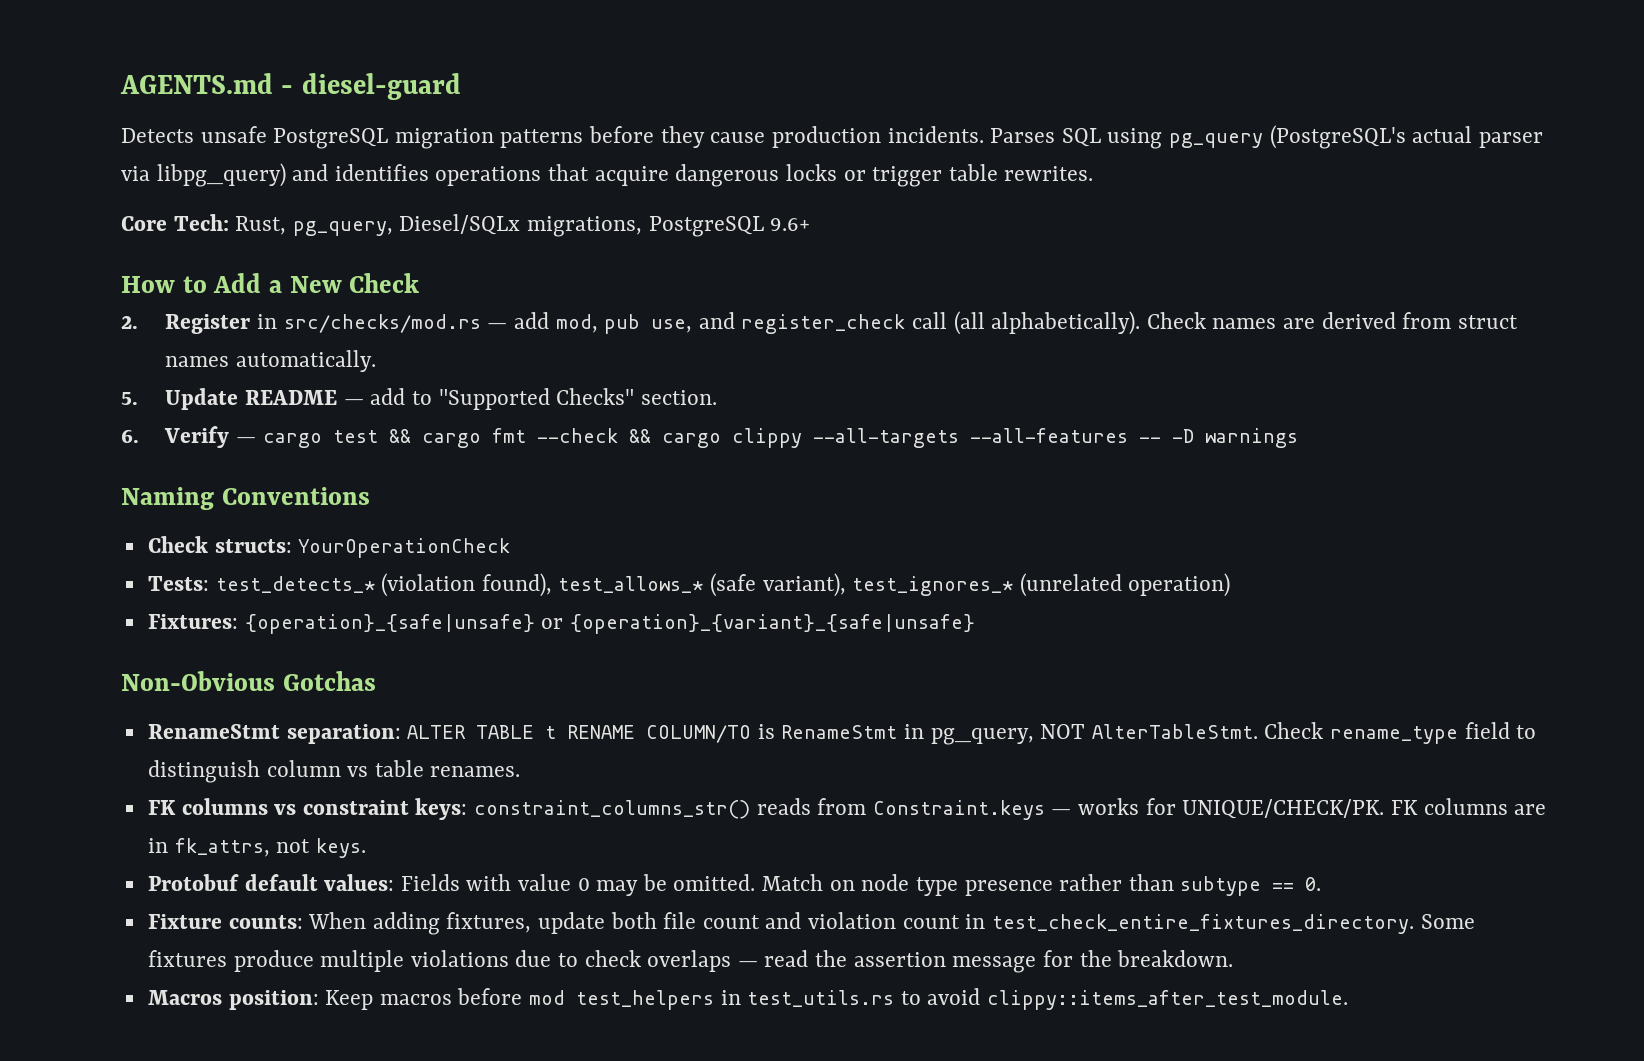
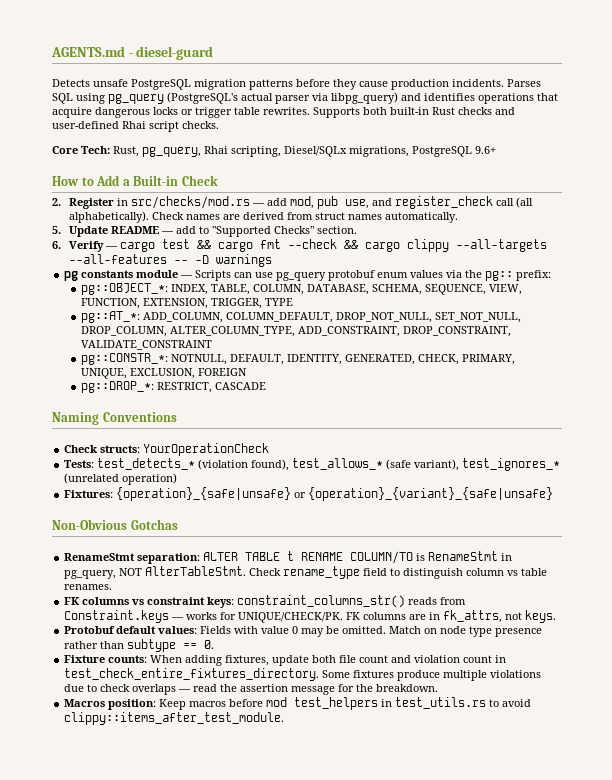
+ Supports both built-in Rust checks and user-defined Rhai script checks.
- Core Tech: Rust, pg_query, Diesel/SQLx migrations, PostgreSQL 9.6+
+ Core Tech: Rust, pg_query, Rhai scripting, Diesel/SQLx migrations, PostgreSQL 9.6+
- How to Add a New Check
+ How to Add a Built-in Check
+ pg constants module — Scripts can use pg_query protobuf enum values via the pg:: prefix:
+ pg::OBJECT_*: INDEX, TABLE, COLUMN, DATABASE, SCHEMA, SEQUENCE, VIEW, FUNCTION, EXTENSION, TRIGGER, TYPE
+ pg::AT_*: ADD_COLUMN, COLUMN_DEFAULT, DROP_NOT_NULL, SET_NOT_NULL, DROP_COLUMN, ALTER_COLUMN_TYPE, ADD_CONSTRAINT, DROP_CONSTRAINT, VALIDATE_CONSTRAINT
+ pg::CONSTR_*: NOTNULL, DEFAULT, IDENTITY, GENERATED, CHECK, PRIMARY, UNIQUE, EXCLUSION, FOREIGN
+ pg::DROP_*: RESTRICT, CASCADE

